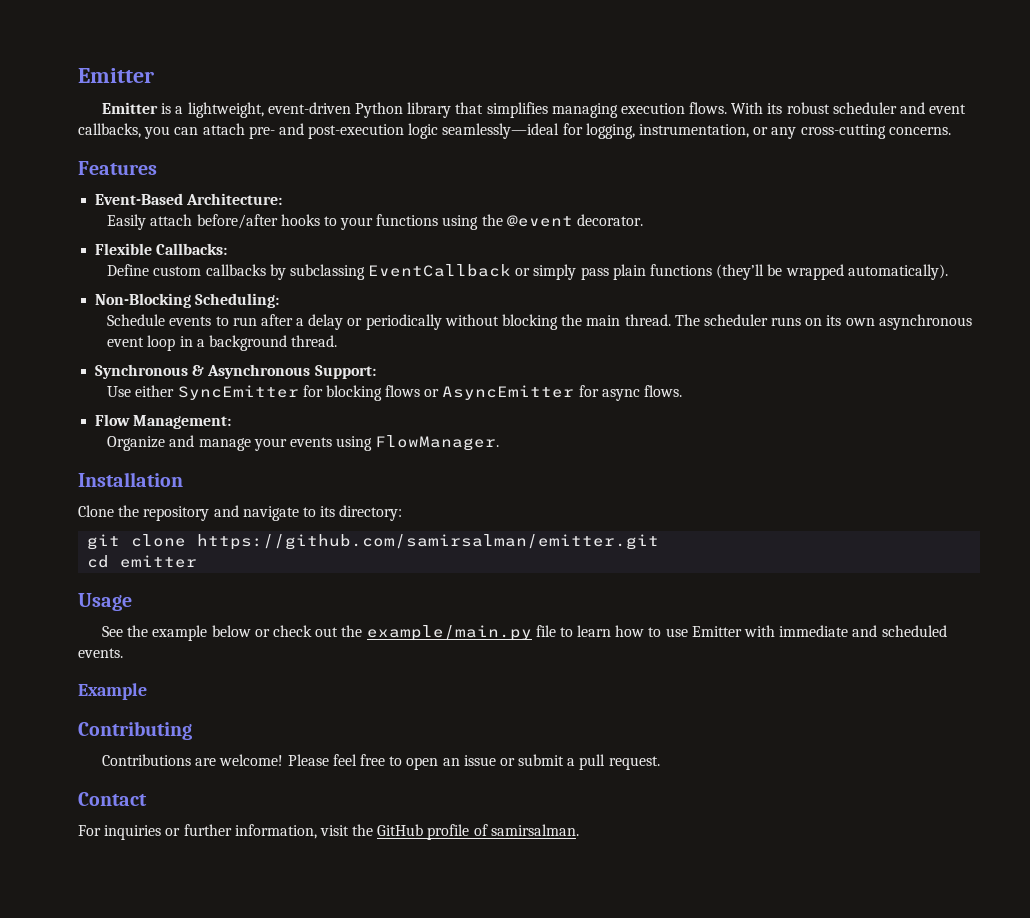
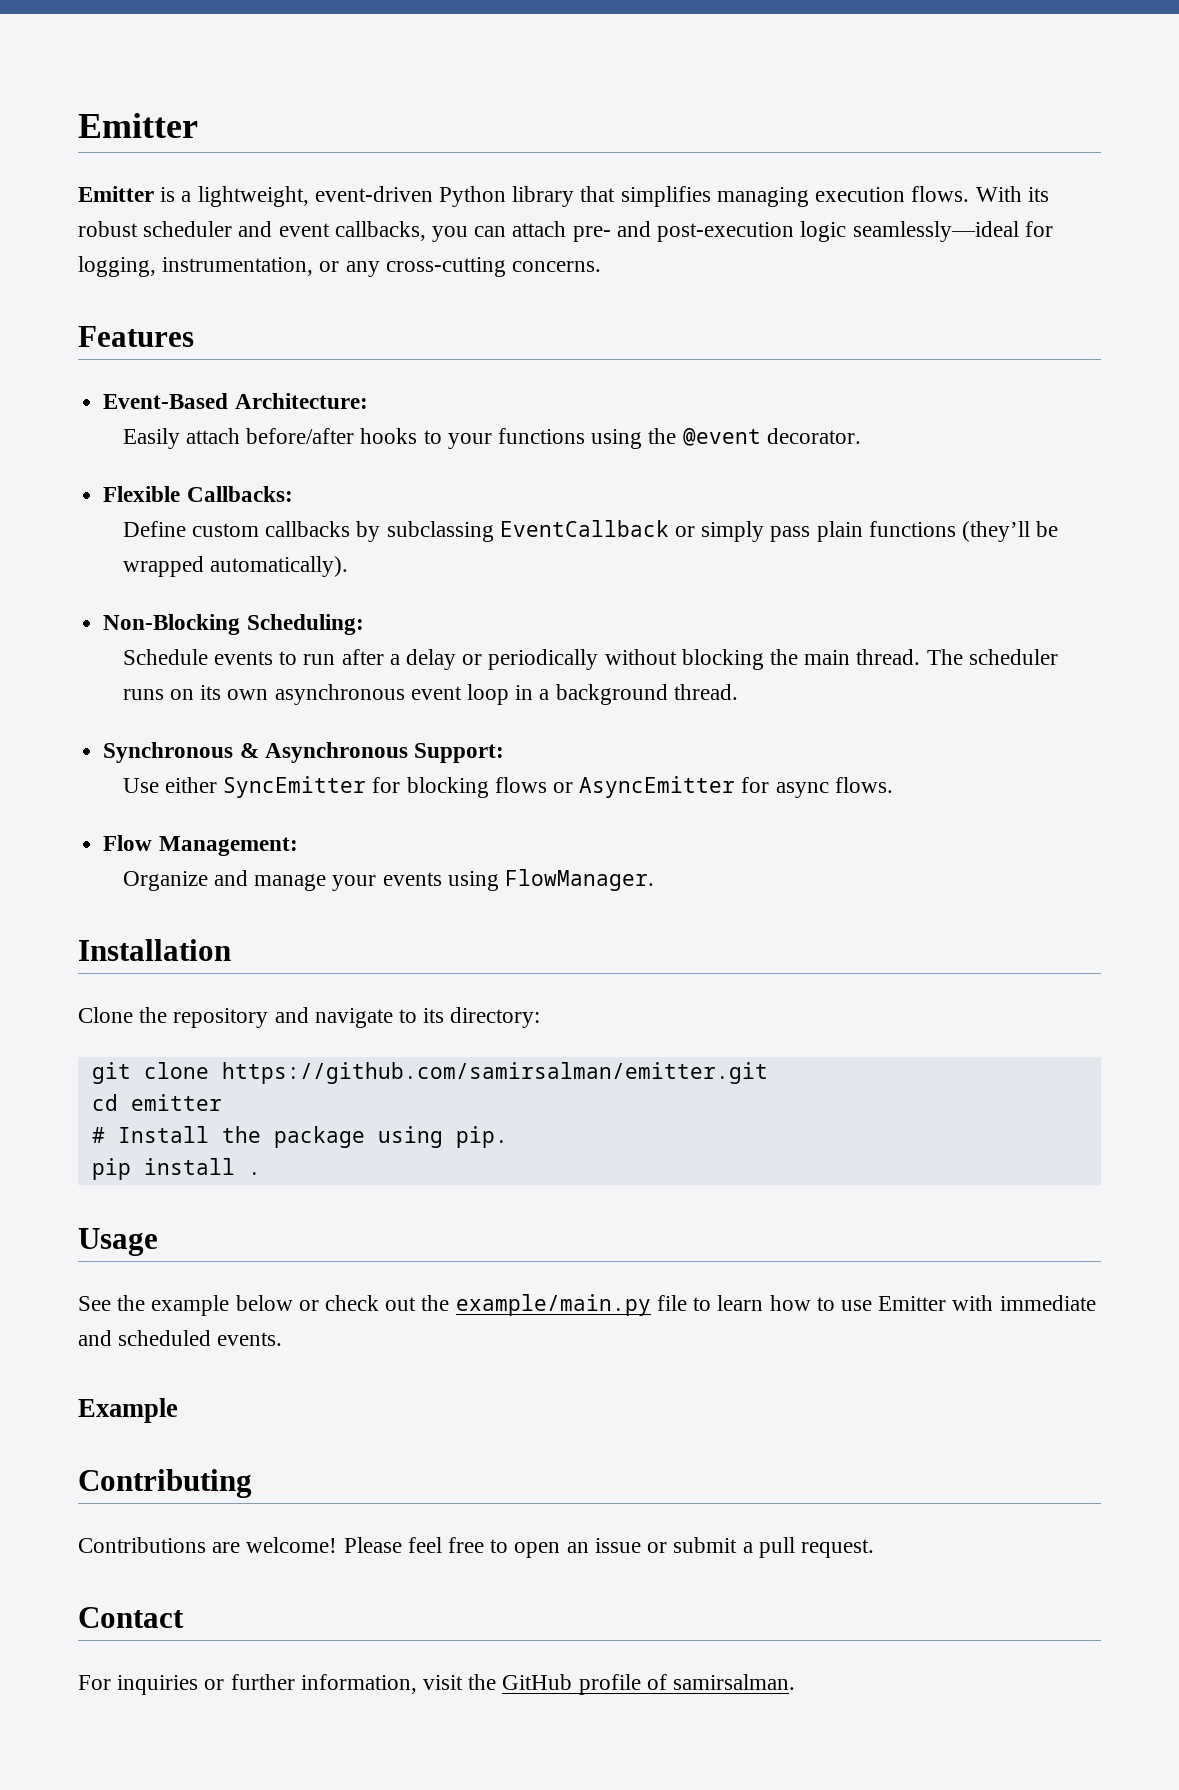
+ # Install the package using pip.
+ pip install .

